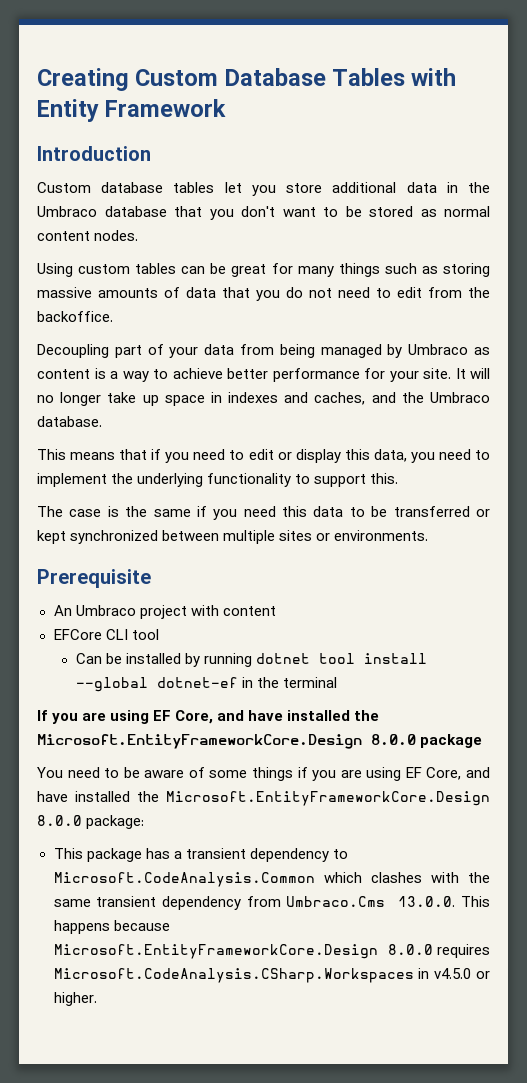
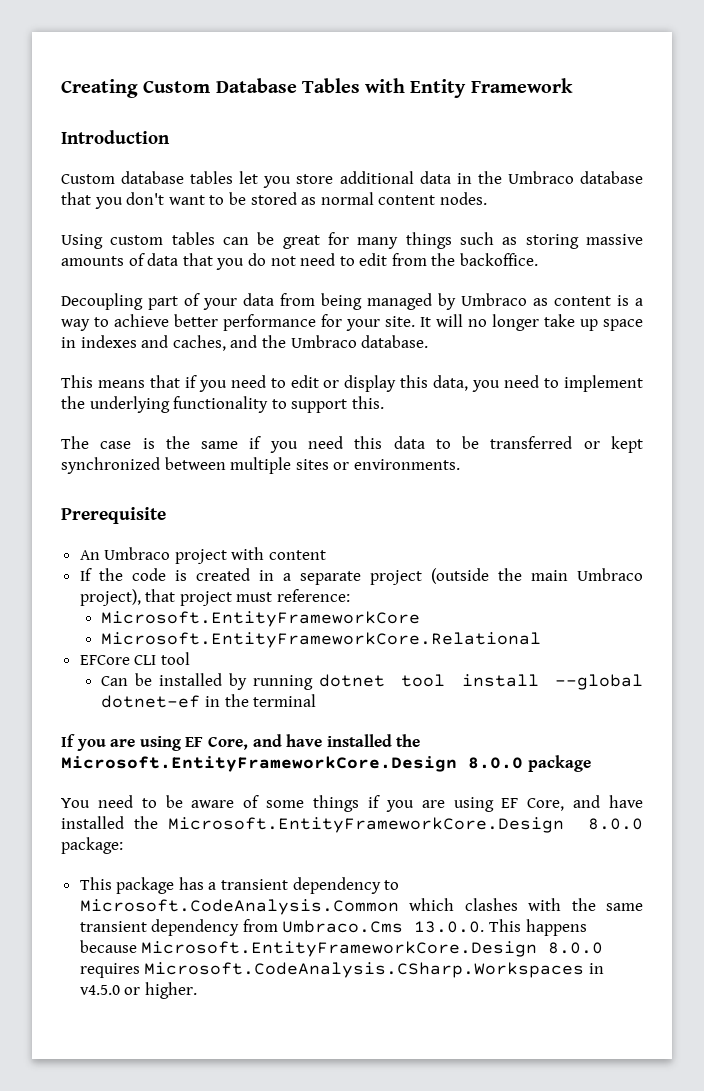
+ If the code is created in a separate project (outside the main Umbraco project), that project must reference:
+ Microsoft.EntityFrameworkCore
+ Microsoft.EntityFrameworkCore.Relational

